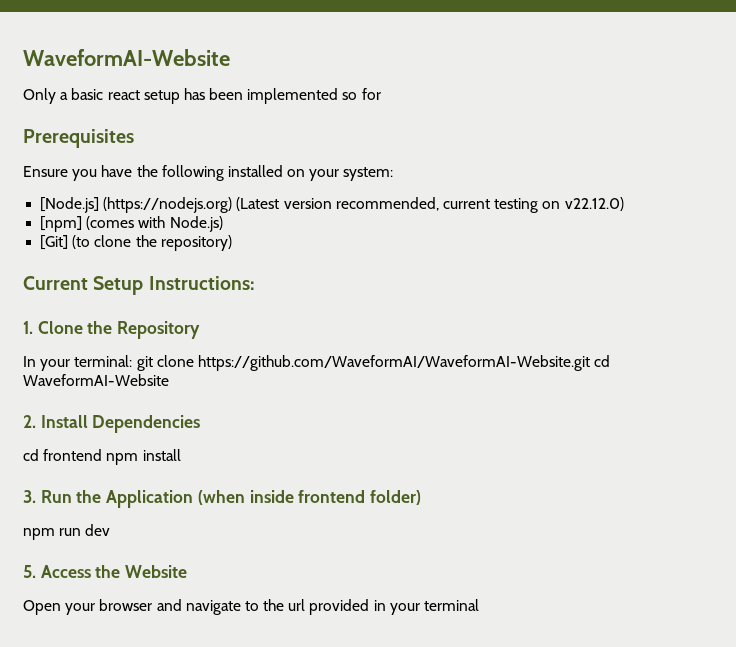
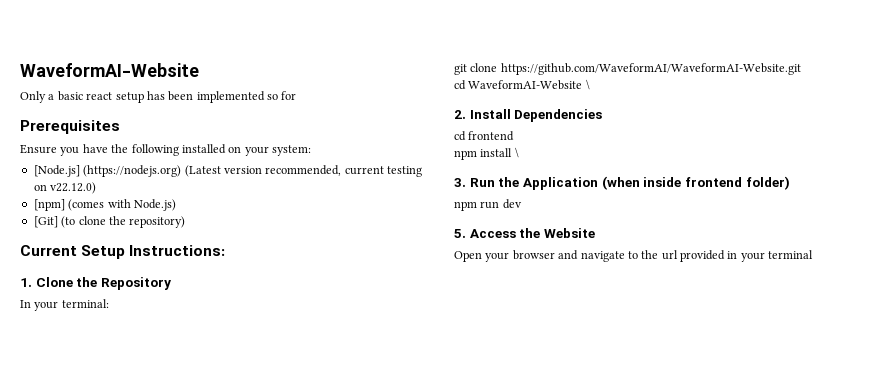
- In your terminal: git clone https://github.com/WaveformAI/WaveformAI-Website.git cd WaveformAI-Website
+ In your terminal:
+ git clone https://github.com/WaveformAI/WaveformAI-Website.git
+ cd WaveformAI-Website \
- cd frontend npm install
+ cd frontend
+ npm install \

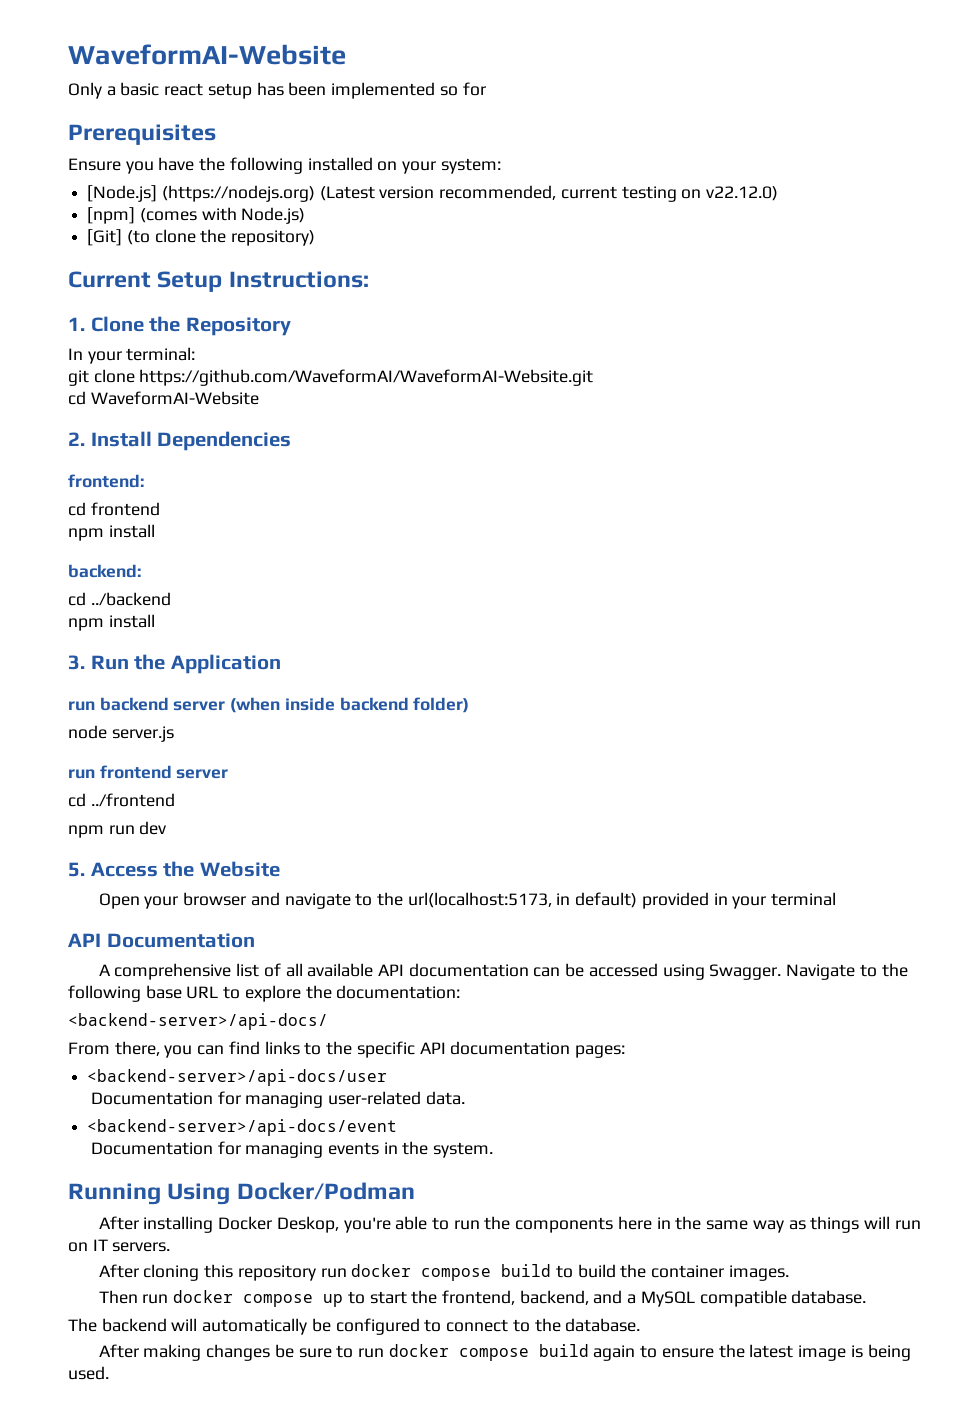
- cd WaveformAI-Website \
+ cd WaveformAI-Website
+ frontend:
  cd frontend
- npm install \
+ npm install
+ backend:
+ cd ../backend
+ npm install
- 3. Run the Application (when inside frontend folder)
+ 3. Run the Application
+ run backend server (when inside backend folder)
+ node server.js
+ run frontend server
+ cd ../frontend
- Open your browser and navigate to the url provided in your terminal
+ Open your browser and navigate to the url(localhost:5173, in default) provided in your terminal
+ API Documentation
+ A comprehensive list of all available API documentation can be accessed using Swagger. Navigate to the following base URL to explore the documentation:
+ <backend-server>/api-docs/
+ From there, you can find links to the specific API documentation pages:
+ <backend-server>/api-docs/user
+ Documentation for managing user-related data.
+ <backend-server>/api-docs/event
+ Documentation for managing events in the system.
+ Running Using Docker/Podman
+ After installing Docker Deskop, you're able to run the components here in the same way as things will run on IT servers.
+ After cloning this repository run docker compose build to build the container images.
+ Then run docker compose up to start the frontend, backend, and a MySQL compatible database.
+ The backend will automatically be configured to connect to the database.
+ After making changes be sure to run docker compose build again to ensure the latest image is being used.

